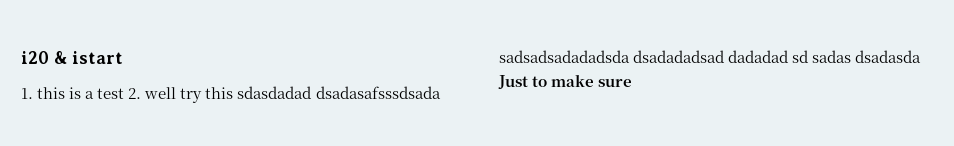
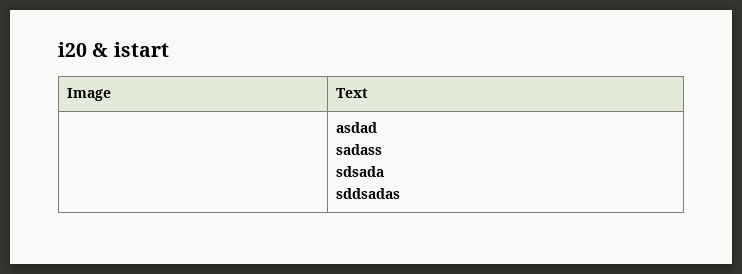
- 1. this is a test 2. well try this sdasdadad dsadasafsssdsada sadsadsadadadsda dsadadadsad dadadad sd sadas dsadasda Just to make sure
+ Image | Text
+ | asdad
+ sadass
+ sdsada
+ sddsadas

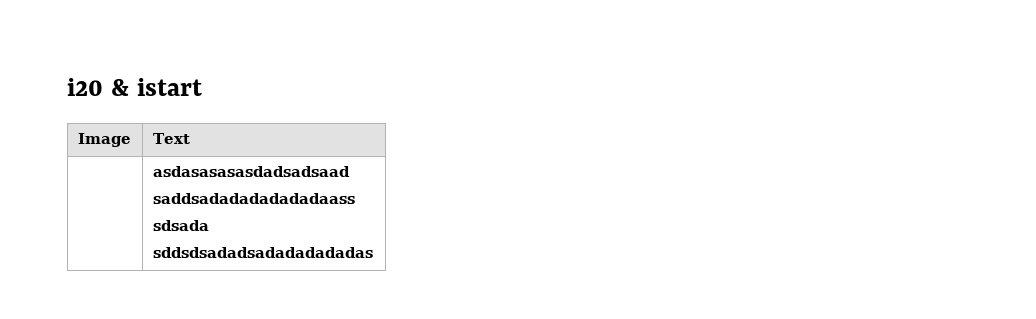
- | asdad
- sadass
+ | asdasasasasdadsadsaad
+ saddsadadadadadadaass
  sdsada
- sddsadas
+ sddsdsadadsadadadadadas

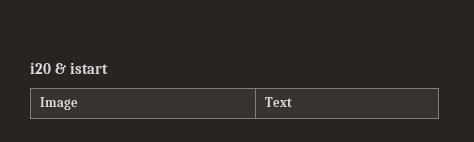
- | asdasasasasdadsadsaad
- saddsadadadadadadaass
- sdsada
- sddsdsadadsadadadadadas

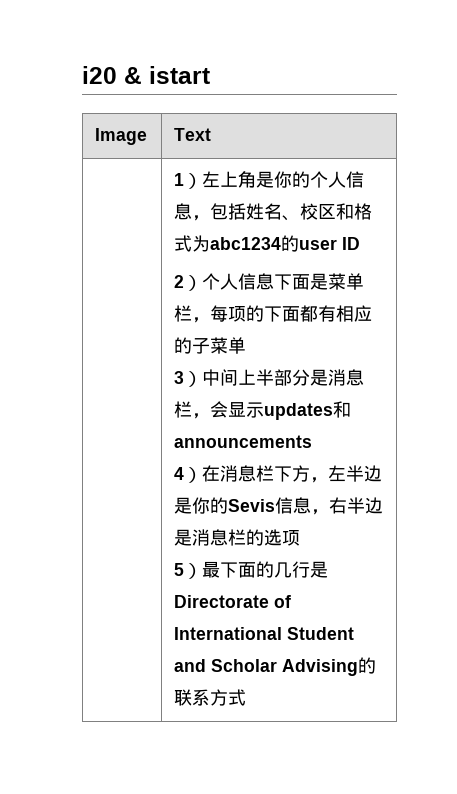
+ 1）左上角是你的个人信息，包括姓名、校区和格式为abc1234的user ID
+ 2）个人信息下面是菜单栏，每项的下面都有相应的子菜单
+ 3）中间上半部分是消息栏，会显示updates和announcements
+ 4）在消息栏下方，左半边是你的Sevis信息，右半边是消息栏的选项
+ 5）最下面的几行是Directorate of International Student and Scholar Advising的联系方式

